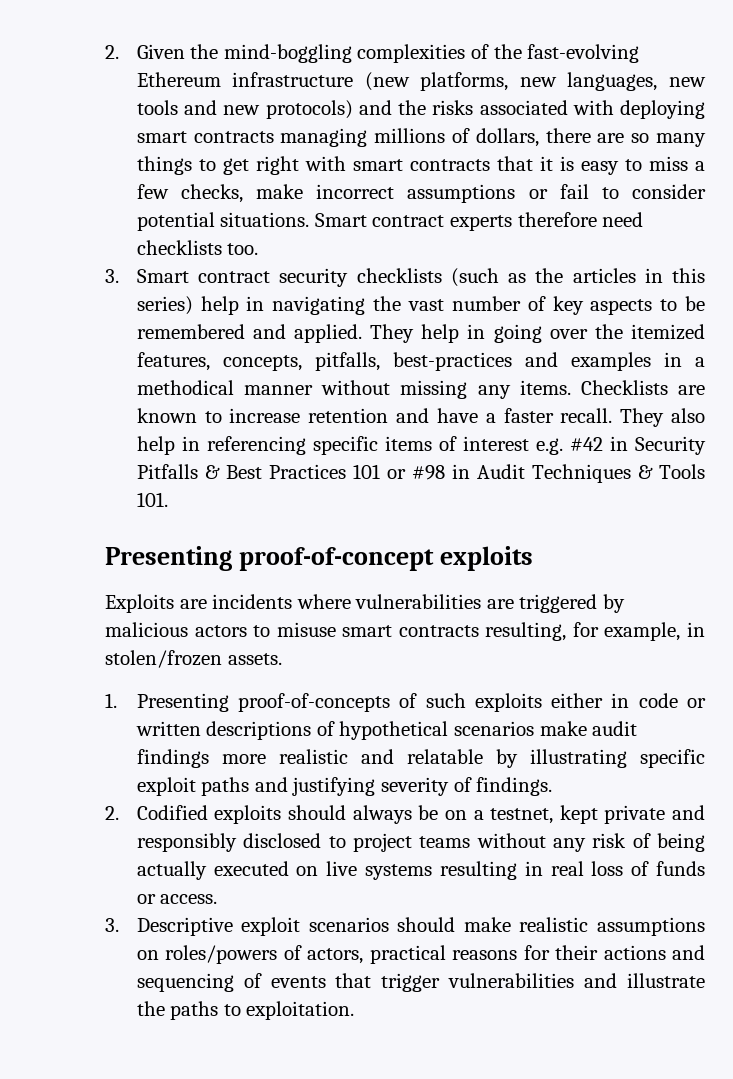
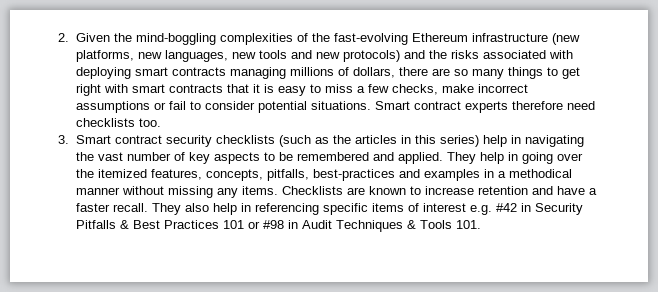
- Presenting proof-of-concept exploits
- Exploits are incidents where vulnerabilities are triggered by malicious actors to misuse smart contracts resulting, for example, in stolen/frozen assets.
- 1. Presenting proof-of-concepts of such exploits either in code or written descriptions of hypothetical scenarios make audit findings more realistic and relatable by illustrating specific exploit paths and justifying severity of findings.
- 2. Codified exploits should always be on a testnet, kept private and responsibly disclosed to project teams without any risk of being actually executed on live systems resulting in real loss of funds or access.
- 3. Descriptive exploit scenarios should make realistic assumptions on roles/powers of actors, practical reasons for their actions and sequencing of events that trigger vulnerabilities and illustrate the paths to exploitation.

